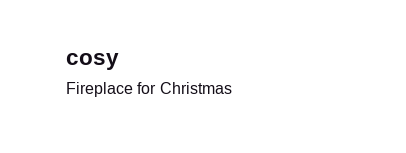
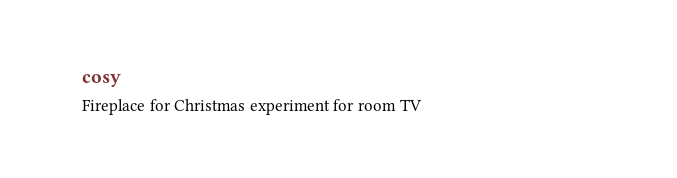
- Fireplace for Christmas
+ Fireplace for Christmas experiment for room TV

